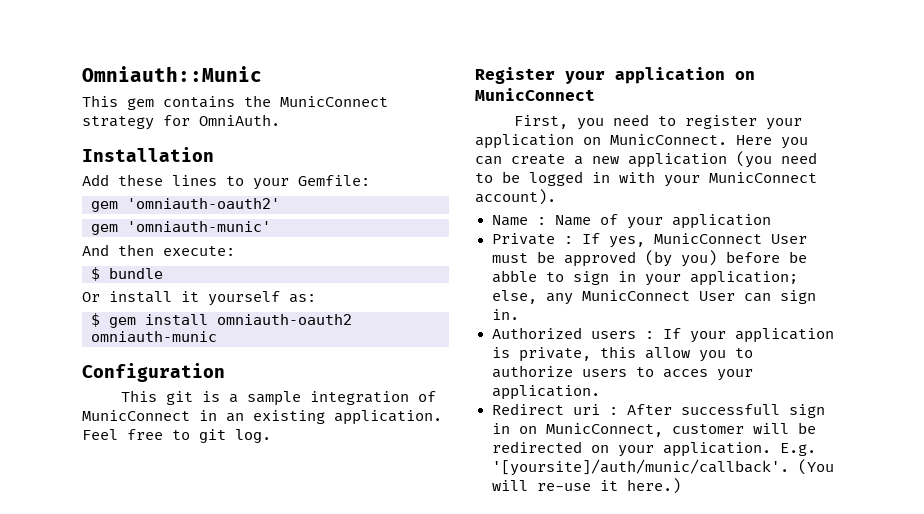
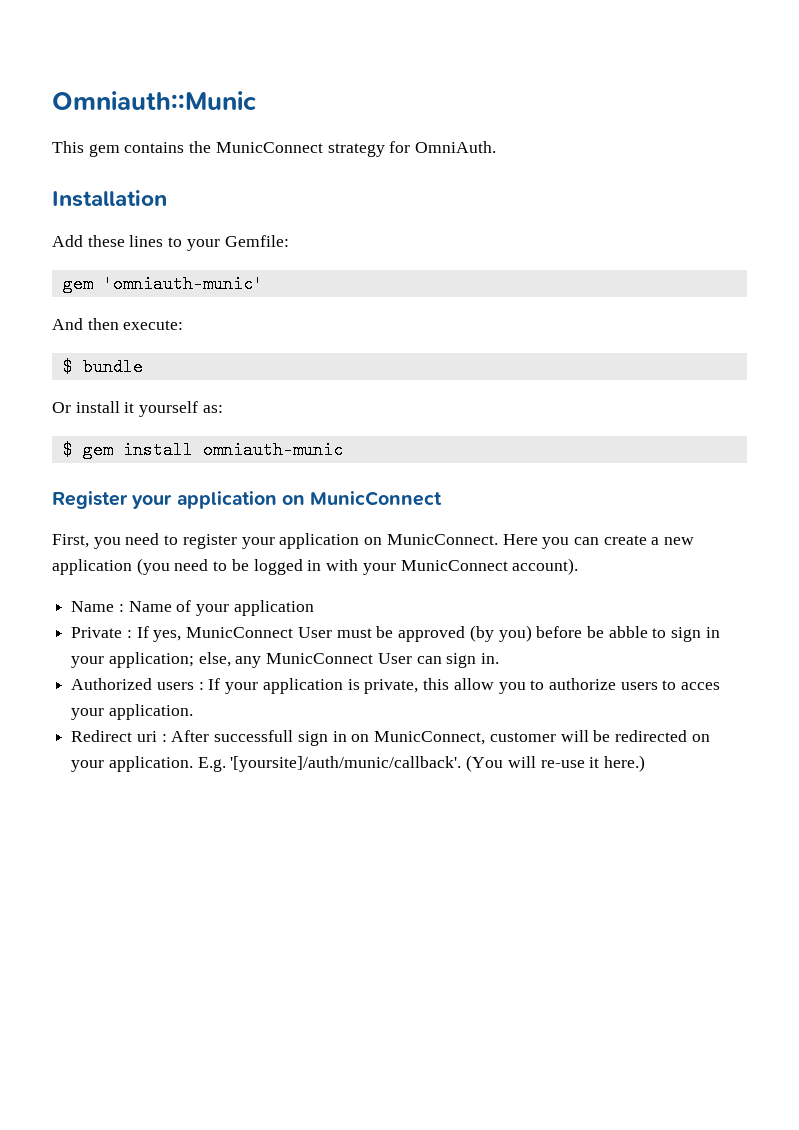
- gem 'omniauth-oauth2'
- $ gem install omniauth-oauth2 omniauth-munic
+ $ gem install omniauth-munic
- Configuration
- This git is a sample integration of MunicConnect in an existing application. Feel free to git log.

